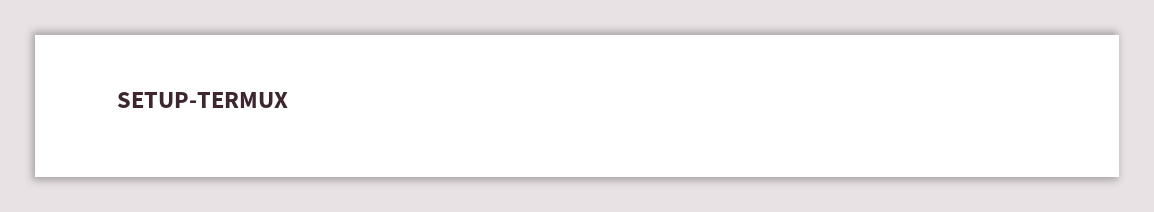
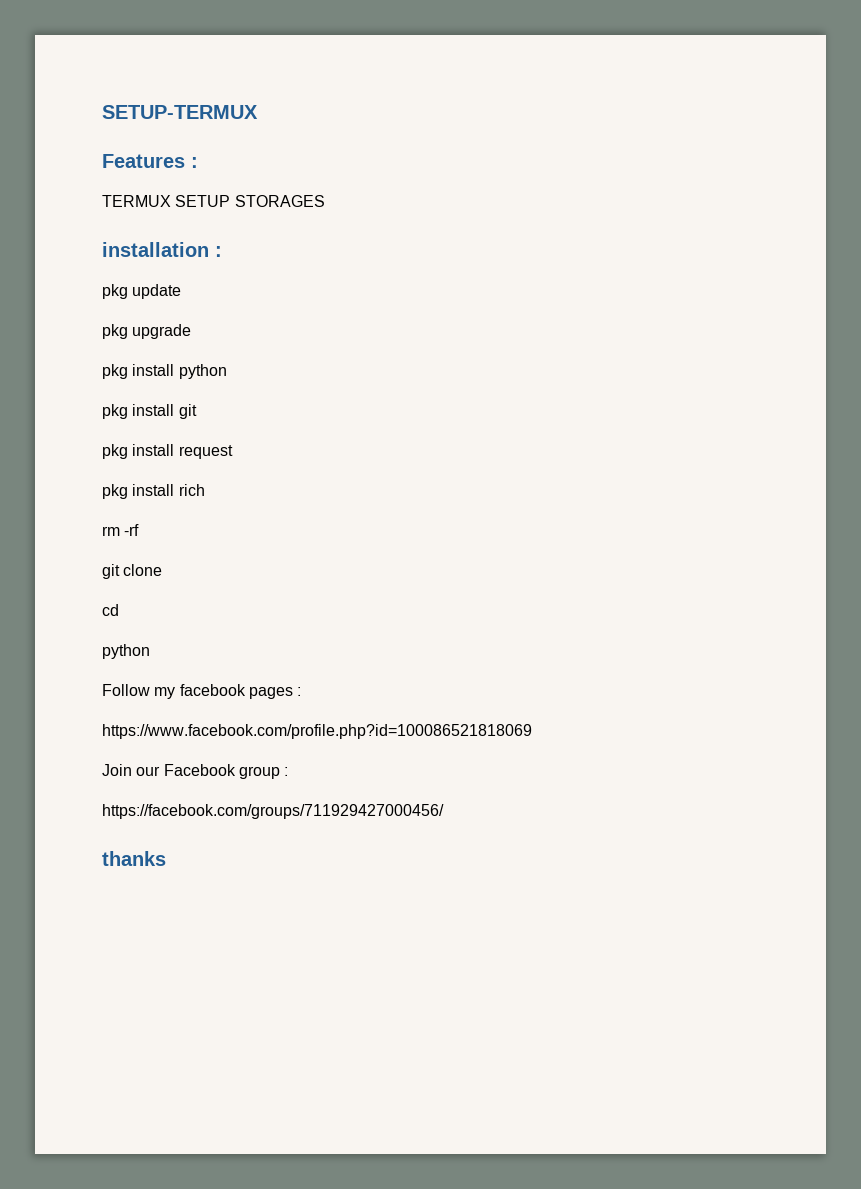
+ Features :
+ TERMUX SETUP STORAGES
+ installation :
+ pkg update
+ pkg upgrade
+ pkg install python
+ pkg install git
+ pkg install request
+ pkg install rich
+ rm -rf
+ git clone
+ cd
+ python
+ Follow my facebook pages :
+ https://www.facebook.com/profile.php?id=100086521818069
+ Join our Facebook group :
+ https://facebook.com/groups/711929427000456/
+ thanks

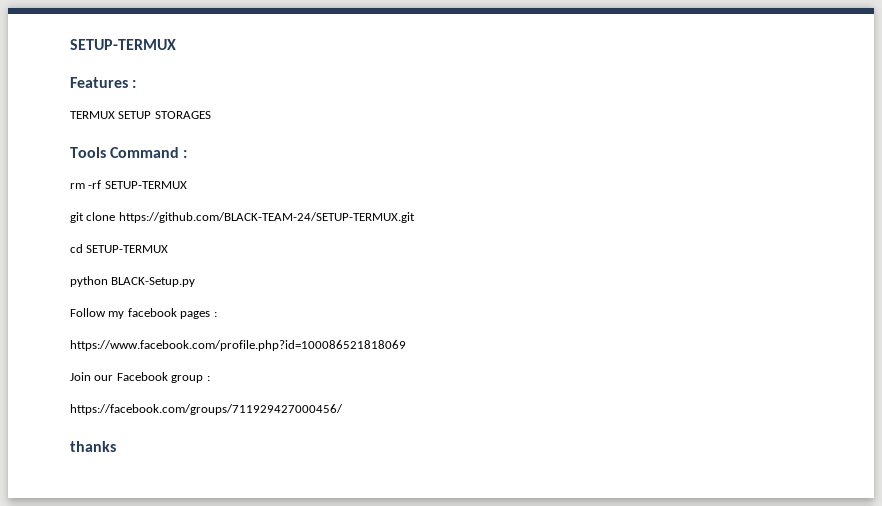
- installation :
- pkg update
- pkg upgrade
- pkg install python
- pkg install git
- pkg install request
- pkg install rich
+ Tools Command :
- rm -rf
+ rm -rf SETUP-TERMUX
- git clone
+ git clone https://github.com/BLACK-TEAM-24/SETUP-TERMUX.git
- cd
- python
+ cd SETUP-TERMUX
+ python BLACK-Setup.py

